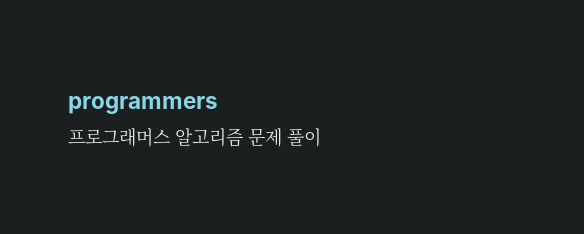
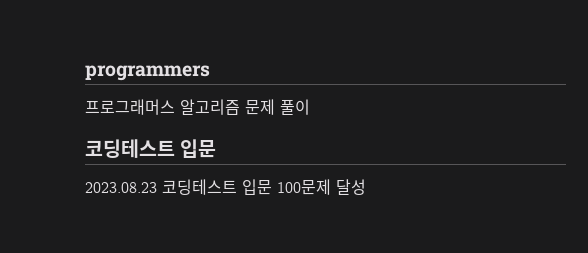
  프로그래머스 알고리즘 문제 풀이
+ 코딩테스트 입문
+ 2023.08.23 코딩테스트 입문 100문제 달성

